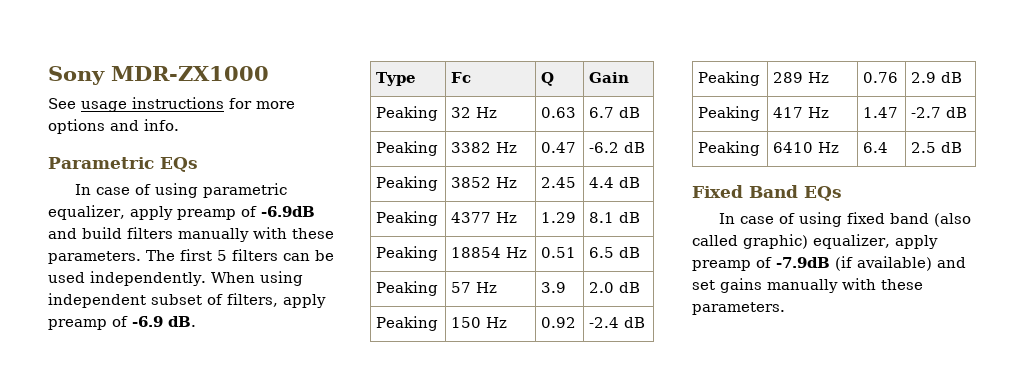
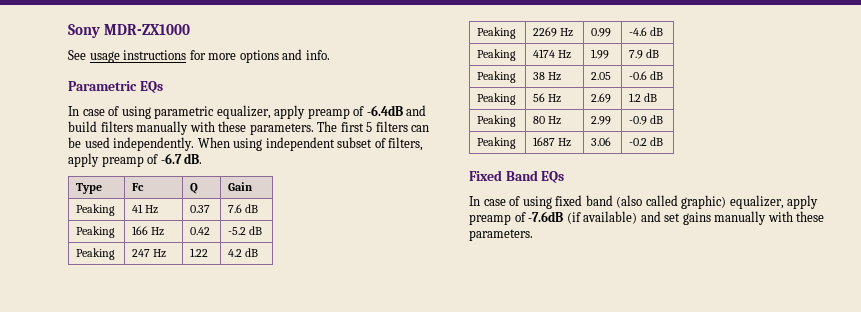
- In case of using parametric equalizer, apply preamp of -6.9dB and build filters manually with these parameters.
+ In case of using parametric equalizer, apply preamp of -6.4dB and build filters manually with these parameters.
- When using independent subset of filters, apply preamp of -6.9 dB.
+ When using independent subset of filters, apply preamp of -6.7 dB.
- Peaking | 32 Hz | 0.63 | 6.7 dB
- Peaking | 3382 Hz | 0.47 | -6.2 dB
- Peaking | 3852 Hz | 2.45 | 4.4 dB
- Peaking | 4377 Hz | 1.29 | 8.1 dB
- Peaking | 18854 Hz | 0.51 | 6.5 dB
- Peaking | 57 Hz | 3.9 | 2.0 dB
- Peaking | 150 Hz | 0.92 | -2.4 dB
- Peaking | 289 Hz | 0.76 | 2.9 dB
- Peaking | 417 Hz | 1.47 | -2.7 dB
- Peaking | 6410 Hz | 6.4 | 2.5 dB
+ Peaking | 41 Hz | 0.37 | 7.6 dB
+ Peaking | 166 Hz | 0.42 | -5.2 dB
+ Peaking | 247 Hz | 1.22 | 4.2 dB
+ Peaking | 2269 Hz | 0.99 | -4.6 dB
+ Peaking | 4174 Hz | 1.99 | 7.9 dB
+ Peaking | 38 Hz | 2.05 | -0.6 dB
+ Peaking | 56 Hz | 2.69 | 1.2 dB
+ Peaking | 80 Hz | 2.99 | -0.9 dB
+ Peaking | 1687 Hz | 3.06 | -0.2 dB
- In case of using fixed band (also called graphic) equalizer, apply preamp of -7.9dB (if available) and set gains manually with these parameters.
+ In case of using fixed band (also called graphic) equalizer, apply preamp of -7.6dB (if available) and set gains manually with these parameters.

